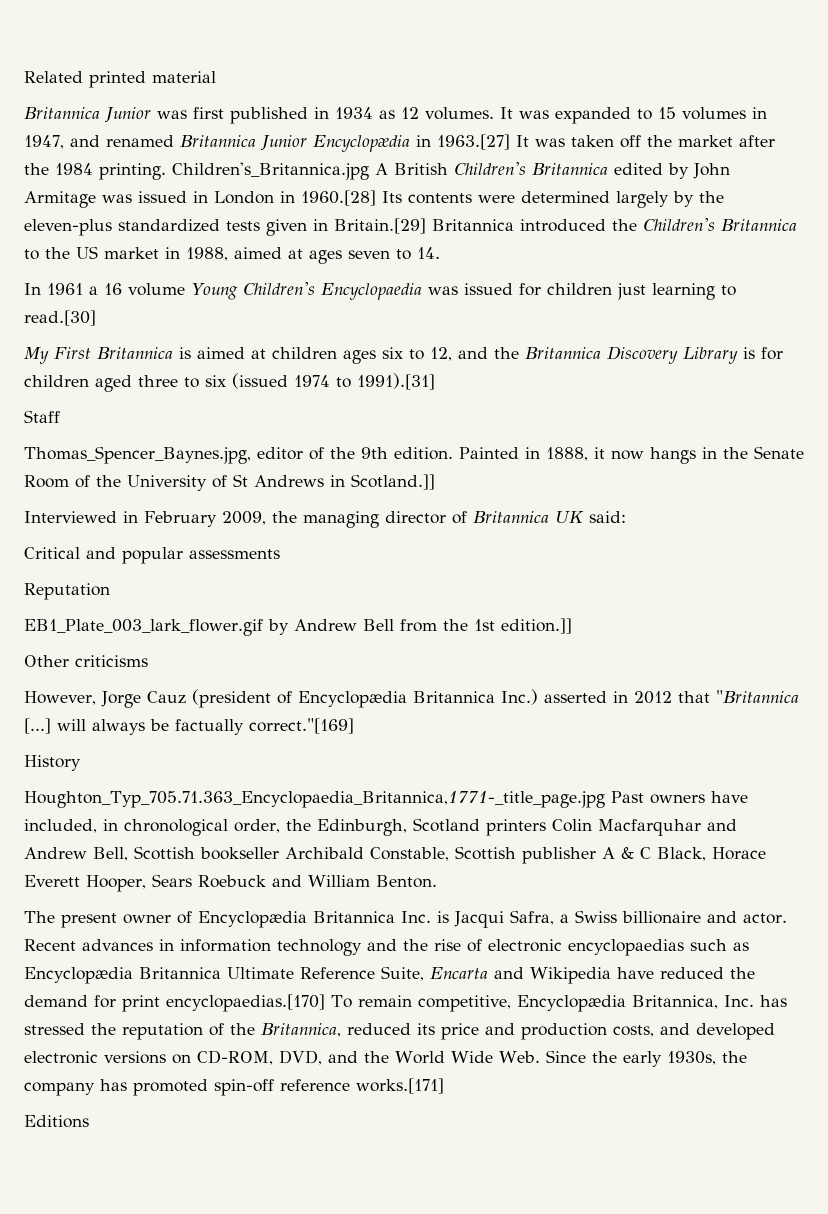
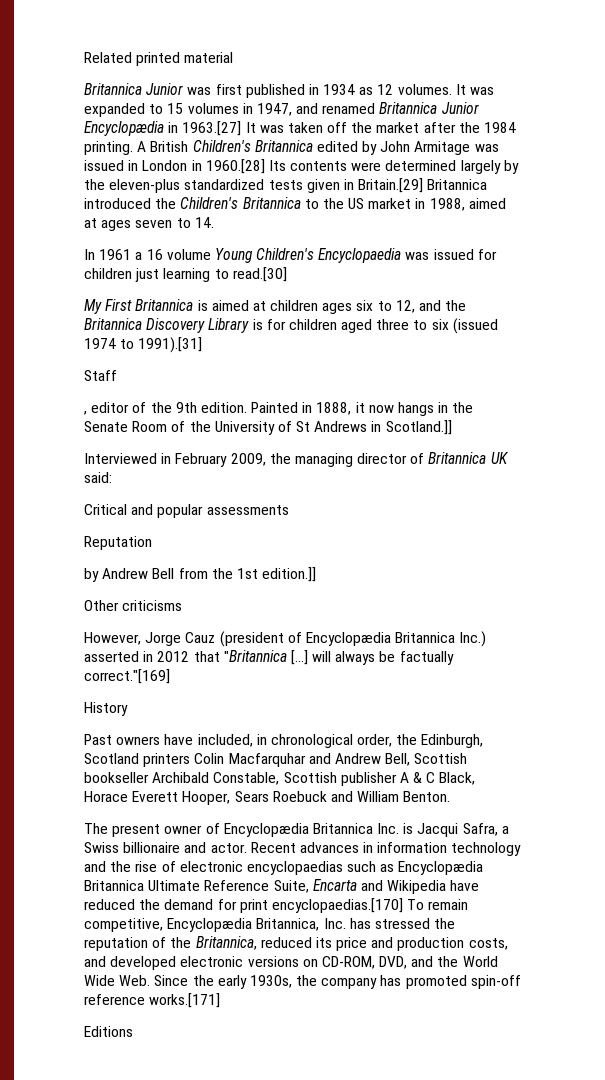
- Children's_Britannica.jpg A British Children's Britannica edited by John Armitage was issued in London in 1960.[28] Its contents were determined largely by the eleven-plus standardized tests given in Britain.[29] Britannica introduced the Children's Britannica to the US market in 1988, aimed at ages seven to 14.
+ A British Children's Britannica edited by John Armitage was issued in London in 1960.[28] Its contents were determined largely by the eleven-plus standardized tests given in Britain.[29] Britannica introduced the Children's Britannica to the US market in 1988, aimed at ages seven to 14.
- Thomas_Spencer_Baynes.jpg, editor of the 9th edition.
+ , editor of the 9th edition.
- EB1_Plate_003_lark_flower.gif by Andrew Bell from the 1st edition.]]
+ by Andrew Bell from the 1st edition.]]
- Houghton_Typ_705.71.363_Encyclopaedia_Britannica,1771-_title_page.jpg Past owners have included, in chronological order, the Edinburgh, Scotland printers Colin Macfarquhar and Andrew Bell, Scottish bookseller Archibald Constable, Scottish publisher A & C Black, Horace Everett Hooper, Sears Roebuck and William Benton.
+ Past owners have included, in chronological order, the Edinburgh, Scotland printers Colin Macfarquhar and Andrew Bell, Scottish bookseller Archibald Constable, Scottish publisher A & C Black, Horace Everett Hooper, Sears Roebuck and William Benton.

